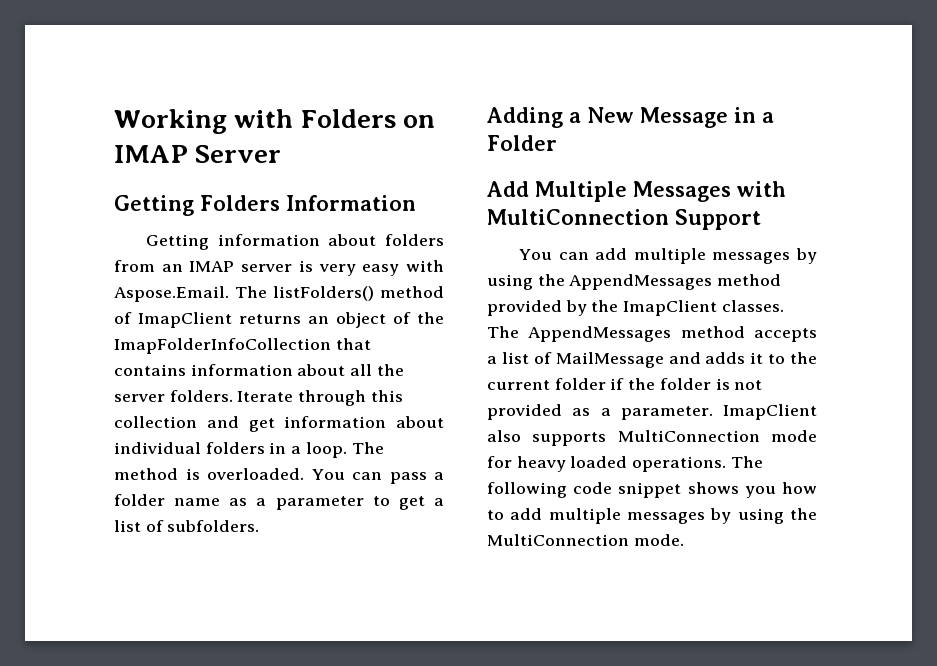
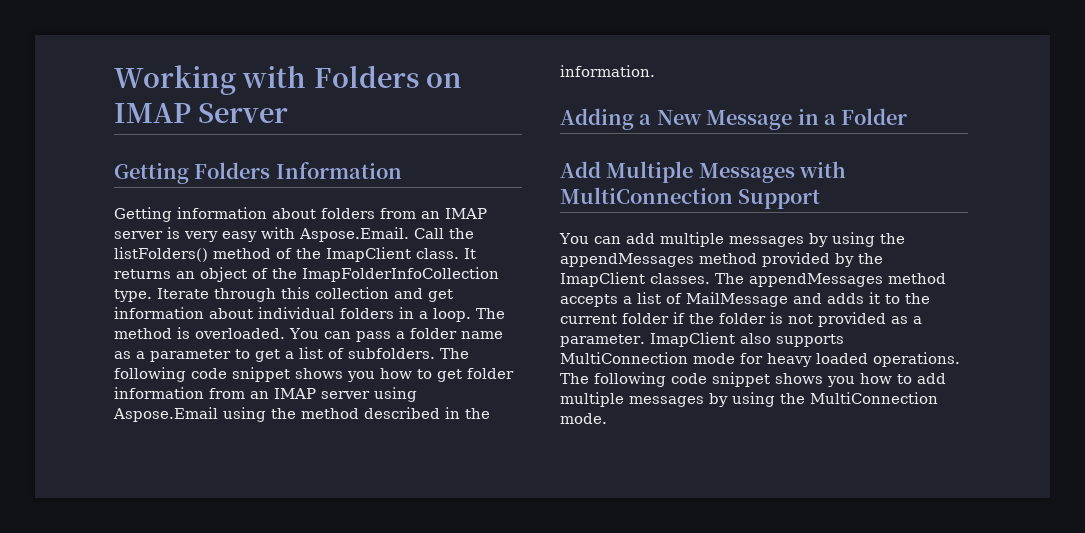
- Getting information about folders from an IMAP server is very easy with Aspose.Email. The listFolders() method of ImapClient returns an object of the ImapFolderInfoCollection that contains information about all the server folders.
+ Getting information about folders from an IMAP server is very easy with Aspose.Email. Call the listFolders() method of the ImapClient class. It returns an object of the ImapFolderInfoCollection type.
+ The following code snippet shows you how to get folder information from an IMAP server using Aspose.Email using the method described in the information.
- You can add multiple messages by using the AppendMessages method provided by the ImapClient classes.
+ You can add multiple messages by using the appendMessages method provided by the ImapClient classes.
- The AppendMessages method accepts a list of MailMessage and adds it to the current folder if the folder is not provided as a parameter.
+ The appendMessages method accepts a list of MailMessage and adds it to the current folder if the folder is not provided as a parameter.

